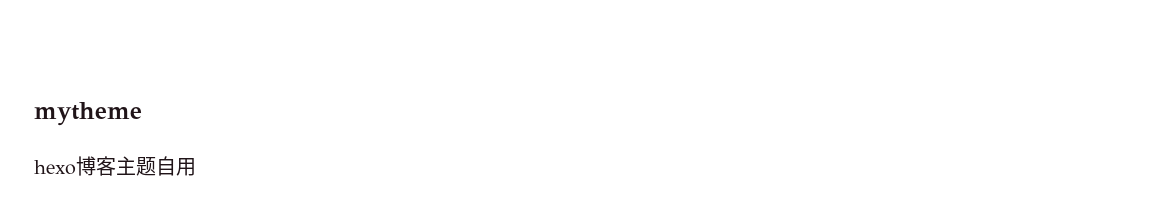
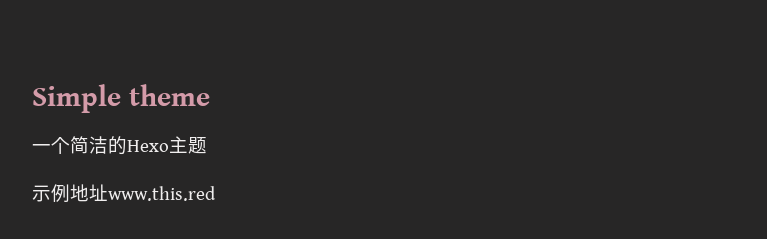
- mytheme
- hexo博客主题自用
+ Simple theme
+ 一个简洁的Hexo主题
+ 示例地址www.this.red

